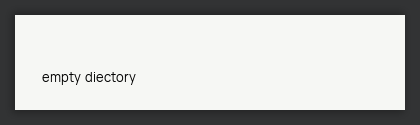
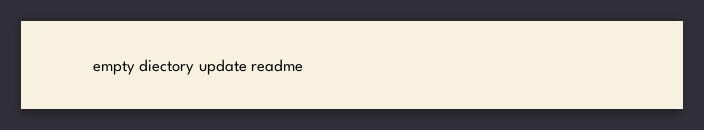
- empty diectory
+ empty diectory update readme

